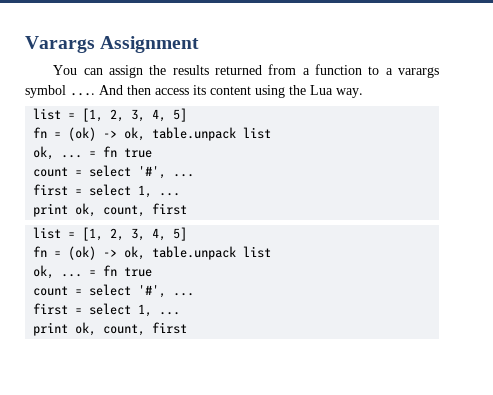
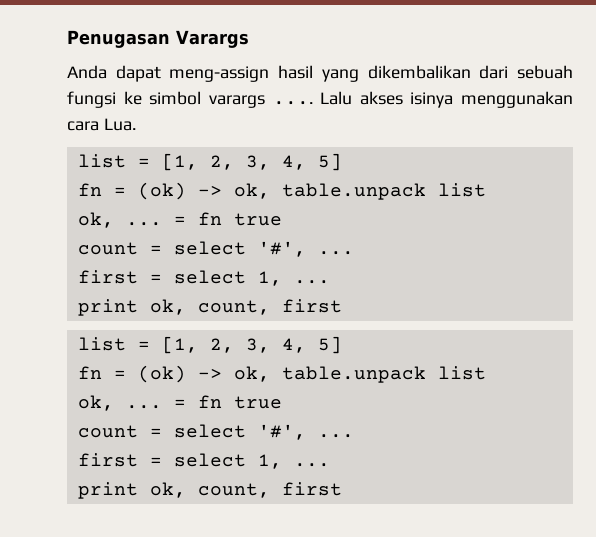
- Varargs Assignment
- You can assign the results returned from a function to a varargs symbol .... And then access its content using the Lua way.
+ Penugasan Varargs
+ Anda dapat meng-assign hasil yang dikembalikan dari sebuah fungsi ke simbol varargs .... Lalu akses isinya menggunakan cara Lua.

